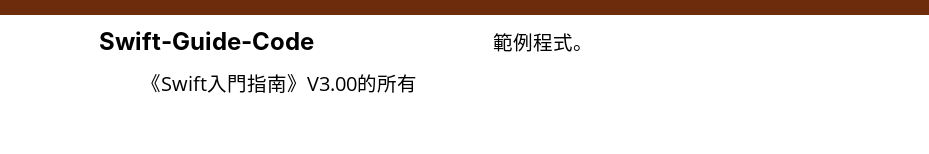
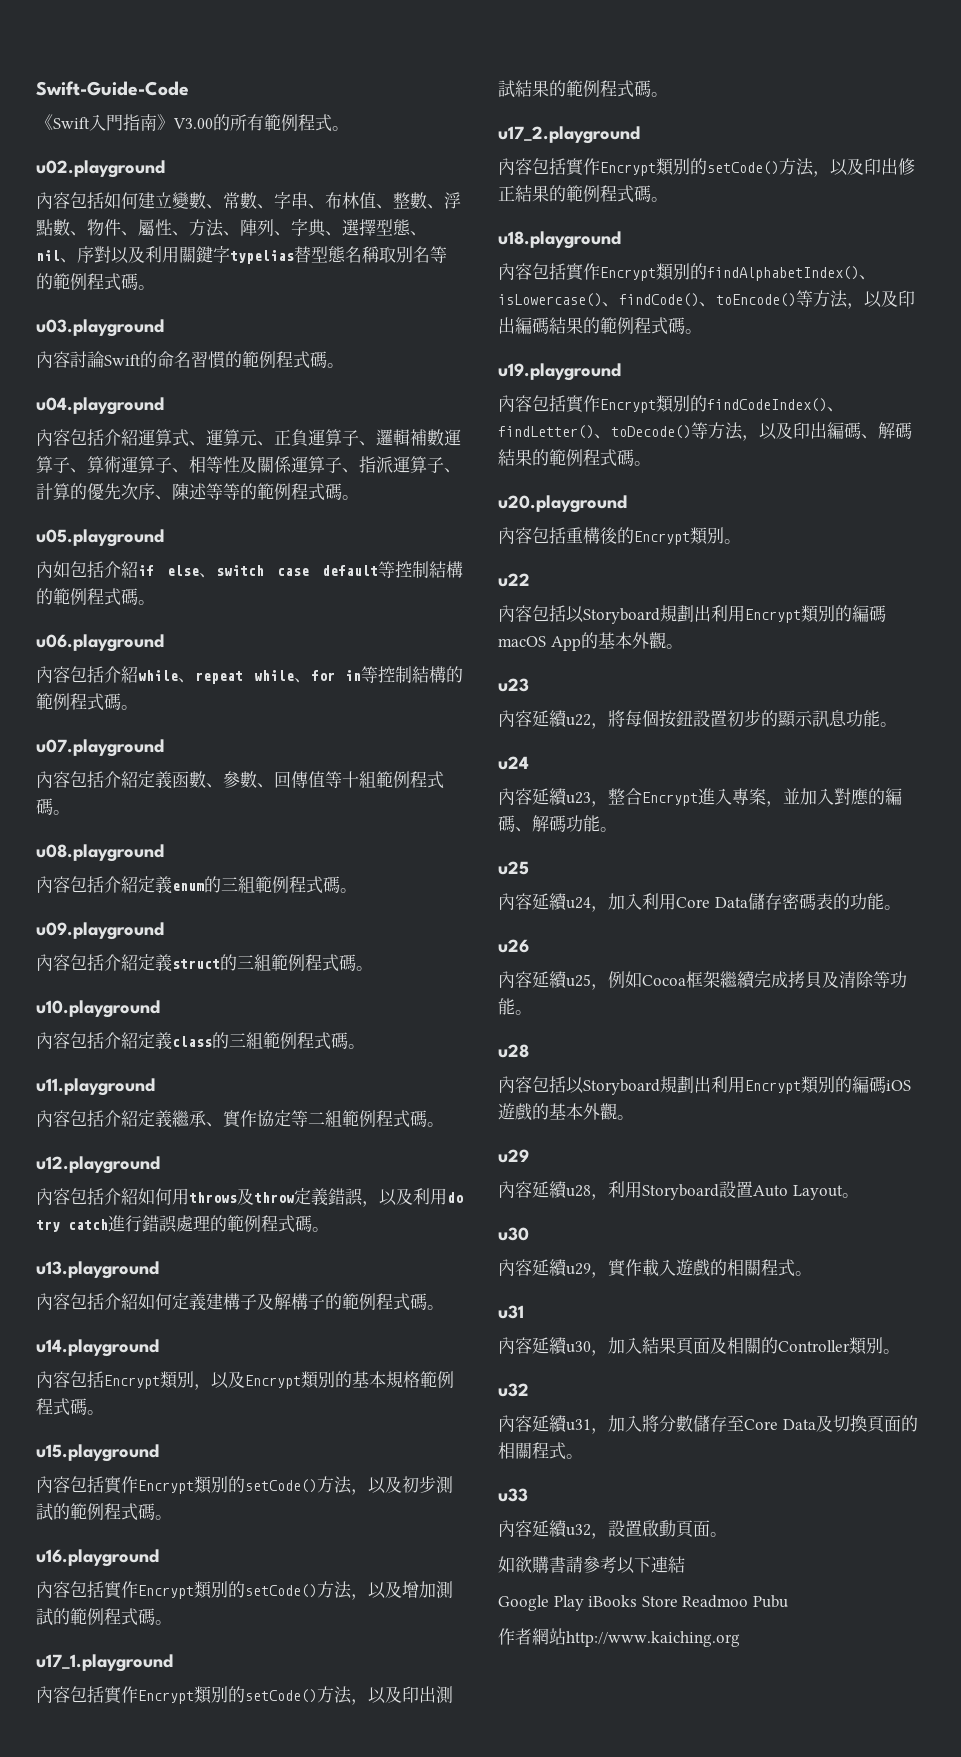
+ u02.playground
+ 內容包括如何建立變數、常數、字串、布林值、整數、浮點數、物件、屬性、方法、陣列、字典、選擇型態、nil、序對以及利用關鍵字typelias替型態名稱取別名等的範例程式碼。
+ u03.playground
+ 內容討論Swift的命名習慣的範例程式碼。
+ u04.playground
+ 內容包括介紹運算式、運算元、正負運算子、邏輯補數運算子、算術運算子、相等性及關係運算子、指派運算子、計算的優先次序、陳述等等的範例程式碼。
+ u05.playground
+ 內如包括介紹if else、switch case default等控制結構的範例程式碼。
+ u06.playground
+ 內容包括介紹while、repeat while、for in等控制結構的範例程式碼。
+ u07.playground
+ 內容包括介紹定義函數、參數、回傳值等十組範例程式碼。
+ u08.playground
+ 內容包括介紹定義enum的三組範例程式碼。
+ u09.playground
+ 內容包括介紹定義struct的三組範例程式碼。
+ u10.playground
+ 內容包括介紹定義class的三組範例程式碼。
+ u11.playground
+ 內容包括介紹定義繼承、實作協定等二組範例程式碼。
+ u12.playground
+ 內容包括介紹如何用throws及throw定義錯誤，以及利用do try catch進行錯誤處理的範例程式碼。
+ u13.playground
+ 內容包括介紹如何定義建構子及解構子的範例程式碼。
+ u14.playground
+ 內容包括Encrypt類別，以及Encrypt類別的基本規格範例程式碼。
+ u15.playground
+ 內容包括實作Encrypt類別的setCode()方法，以及初步測試的範例程式碼。
+ u16.playground
+ 內容包括實作Encrypt類別的setCode()方法，以及增加測試的範例程式碼。
+ u17_1.playground
+ 內容包括實作Encrypt類別的setCode()方法，以及印出測試結果的範例程式碼。
+ u17_2.playground
+ 內容包括實作Encrypt類別的setCode()方法，以及印出修正結果的範例程式碼。
+ u18.playground
+ 內容包括實作Encrypt類別的findAlphabetIndex()、isLowercase()、findCode()、toEncode()等方法，以及印出編碼結果的範例程式碼。
+ u19.playground
+ 內容包括實作Encrypt類別的findCodeIndex()、findLetter()、toDecode()等方法，以及印出編碼、解碼結果的範例程式碼。
+ u20.playground
+ 內容包括重構後的Encrypt類別。
+ u22
+ 內容包括以Storyboard規劃出利用Encrypt類別的編碼macOS App的基本外觀。
+ u23
+ 內容延續u22，將每個按鈕設置初步的顯示訊息功能。
+ u24
+ 內容延續u23，整合Encrypt進入專案，並加入對應的編碼、解碼功能。
+ u25
+ 內容延續u24，加入利用Core Data儲存密碼表的功能。
+ u26
+ 內容延續u25，例如Cocoa框架繼續完成拷貝及清除等功能。
+ u28
+ 內容包括以Storyboard規劃出利用Encrypt類別的編碼iOS遊戲的基本外觀。
+ u29
+ 內容延續u28，利用Storyboard設置Auto Layout。
+ u30
+ 內容延續u29，實作載入遊戲的相關程式。
+ u31
+ 內容延續u30，加入結果頁面及相關的Controller類別。
+ u32
+ 內容延續u31，加入將分數儲存至Core Data及切換頁面的相關程式。
+ u33
+ 內容延續u32，設置啟動頁面。
+ 如欲購書請參考以下連結
+ Google Play iBooks Store Readmoo Pubu
+ 作者網站http://www.kaiching.org

